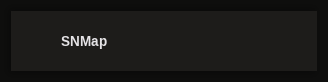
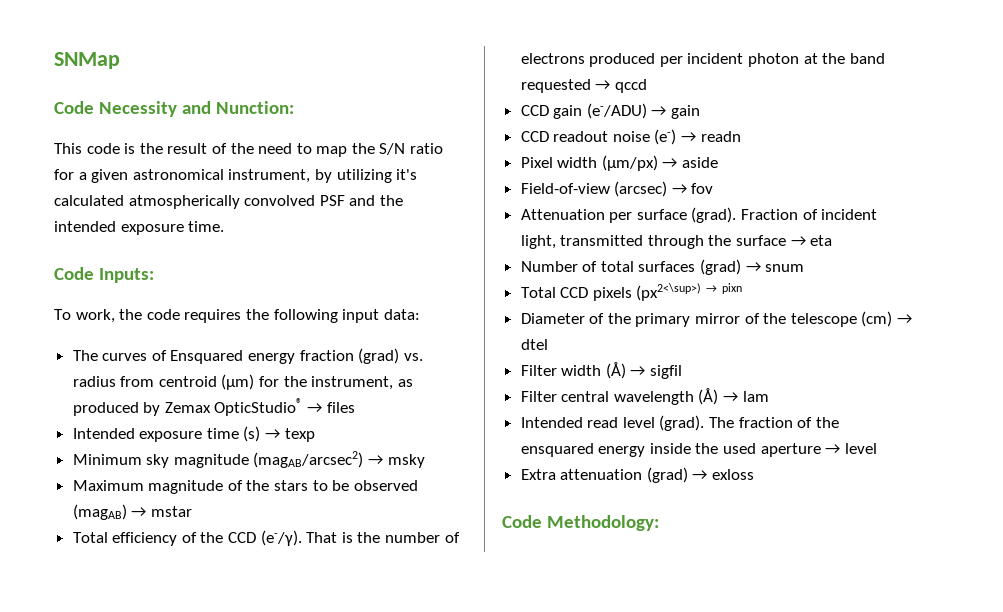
+ Code Necessity and Nunction:
+ This code is the result of the need to map the S/N ratio for a given astronomical instrument, by utilizing it's calculated atmospherically convolved PSF and the intended exposure time.
+ Code Inputs:
+ To work, the code requires the following input data:
+ The curves of Ensquared energy fraction (grad) vs. radius from centroid (μm) for the instrument, as produced by Zemax OpticStudio® → files
+ Intended exposure time (s) → texp
+ Minimum sky magnitude (magAB/arcsec2) → msky
+ Maximum magnitude of the stars to be observed (magAB) → mstar
+ Total efficiency of the CCD (e-/γ). That is the number of electrons produced per incident photon at the band requested → qccd
+ CCD gain (e-/ADU) → gain
+ CCD readout noise (e-) → readn
+ Pixel width (μm/px) → aside
+ Field-of-view (arcsec) → fov
+ Attenuation per surface (grad). Fraction of incident light, transmitted through the surface → eta
+ Number of total surfaces (grad) → snum
+ Total CCD pixels (px2<\sup>) → pixn
+ Diameter of the primary mirror of the telescope (cm) → dtel
+ Filter width (Å) → sigfil
+ Filter central wavelength (Å) → lam
+ Intended read level (grad). The fraction of the ensquared energy inside the used aperture → level
+ Extra attenuation (grad) → exloss
+ Code Methodology:

